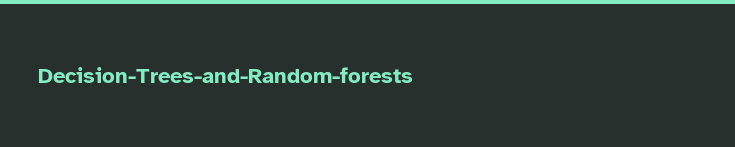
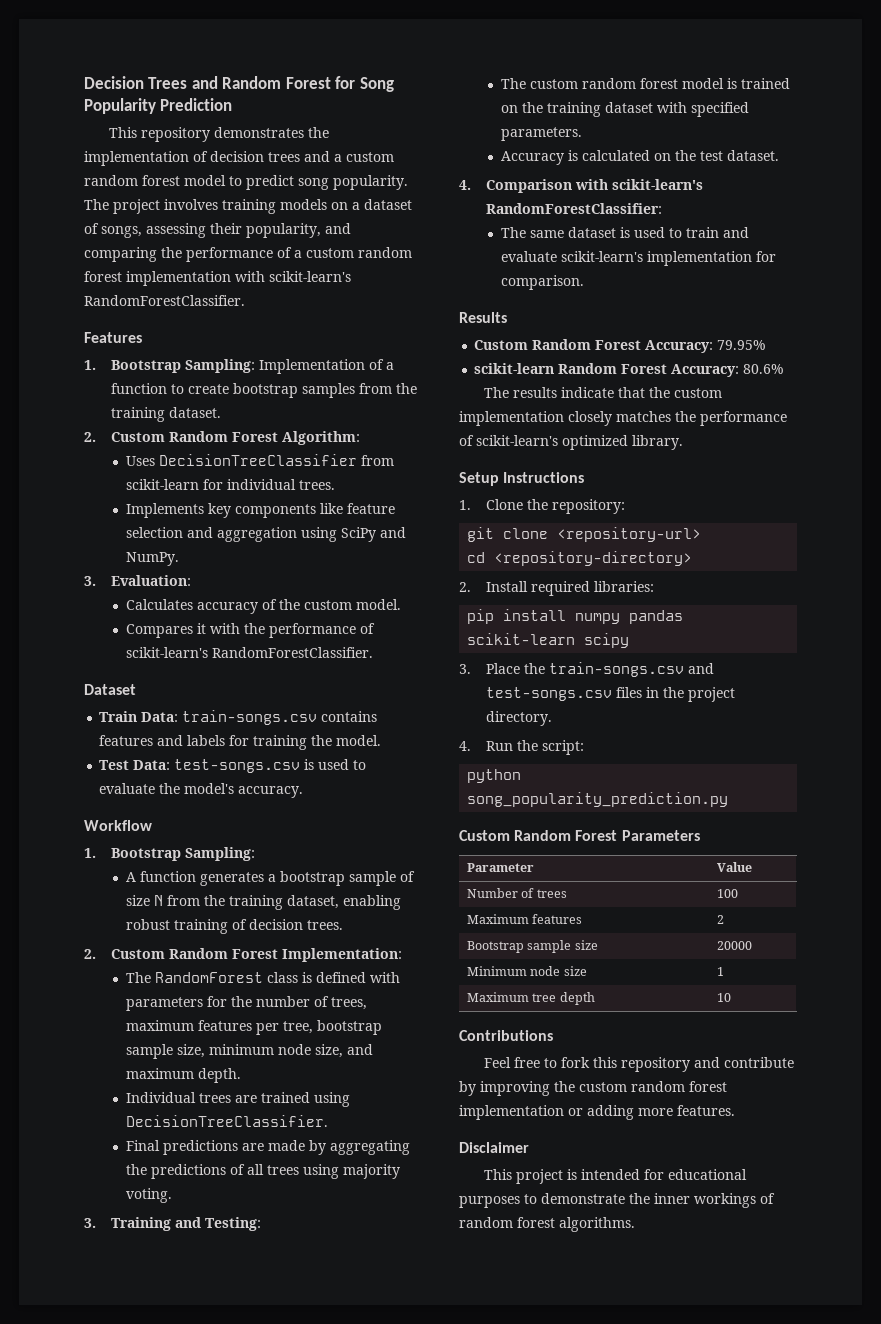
- Decision-Trees-and-Random-forests
+ Decision Trees and Random Forest for Song Popularity Prediction
+ This repository demonstrates the implementation of decision trees and a custom random forest model to predict song popularity. The project involves training models on a dataset of songs, assessing their popularity, and comparing the performance of a custom random forest implementation with scikit-learn's RandomForestClassifier.
+ Features
+ 1. Bootstrap Sampling: Implementation of a function to create bootstrap samples from the training dataset.
+ 2. Custom Random Forest Algorithm:
+ Uses DecisionTreeClassifier from scikit-learn for individual trees.
+ Implements key components like feature selection and aggregation using SciPy and NumPy.
+ 3. Evaluation:
+ Calculates accuracy of the custom model.
+ Compares it with the performance of scikit-learn's RandomForestClassifier.
+ Dataset
+ Train Data: train-songs.csv contains features and labels for training the model.
+ Test Data: test-songs.csv is used to evaluate the model's accuracy.
+ Workflow
+ 1. Bootstrap Sampling:
+ A function generates a bootstrap sample of size N from the training dataset, enabling robust training of decision trees.
+ 2. Custom Random Forest Implementation:
+ The RandomForest class is defined with parameters for the number of trees, maximum features per tree, bootstrap sample size, minimum node size, and maximum depth.
+ Individual trees are trained using DecisionTreeClassifier.
+ Final predictions are made by aggregating the predictions of all trees using majority voting.
+ 3. Training and Testing:
+ The custom random forest model is trained on the training dataset with specified parameters.
+ Accuracy is calculated on the test dataset.
+ 4. Comparison with scikit-learn's RandomForestClassifier:
+ The same dataset is used to train and evaluate scikit-learn's implementation for comparison.
+ Results
+ Custom Random Forest Accuracy: 79.95%
+ scikit-learn Random Forest Accuracy: 80.6%
+ The results indicate that the custom implementation closely matches the performance of scikit-learn's optimized library.
+ Setup Instructions
+ 1. Clone the repository:
+ git clone <repository-url>
+ cd <repository-directory>
+ 2. Install required libraries:
+ pip install numpy pandas scikit-learn scipy
+ 3. Place the train-songs.csv and test-songs.csv files in the project directory.
+ 4. Run the script:
+ python song_popularity_prediction.py
+ Custom Random Forest Parameters
+ Parameter | Value
+ Number of trees | 100
+ Maximum features | 2
+ Bootstrap sample size | 20000
+ Minimum node size | 1
+ Maximum tree depth | 10
+ Contributions
+ Feel free to fork this repository and contribute by improving the custom random forest implementation or adding more features.
+ Disclaimer
+ This project is intended for educational purposes to demonstrate the inner workings of random forest algorithms.

